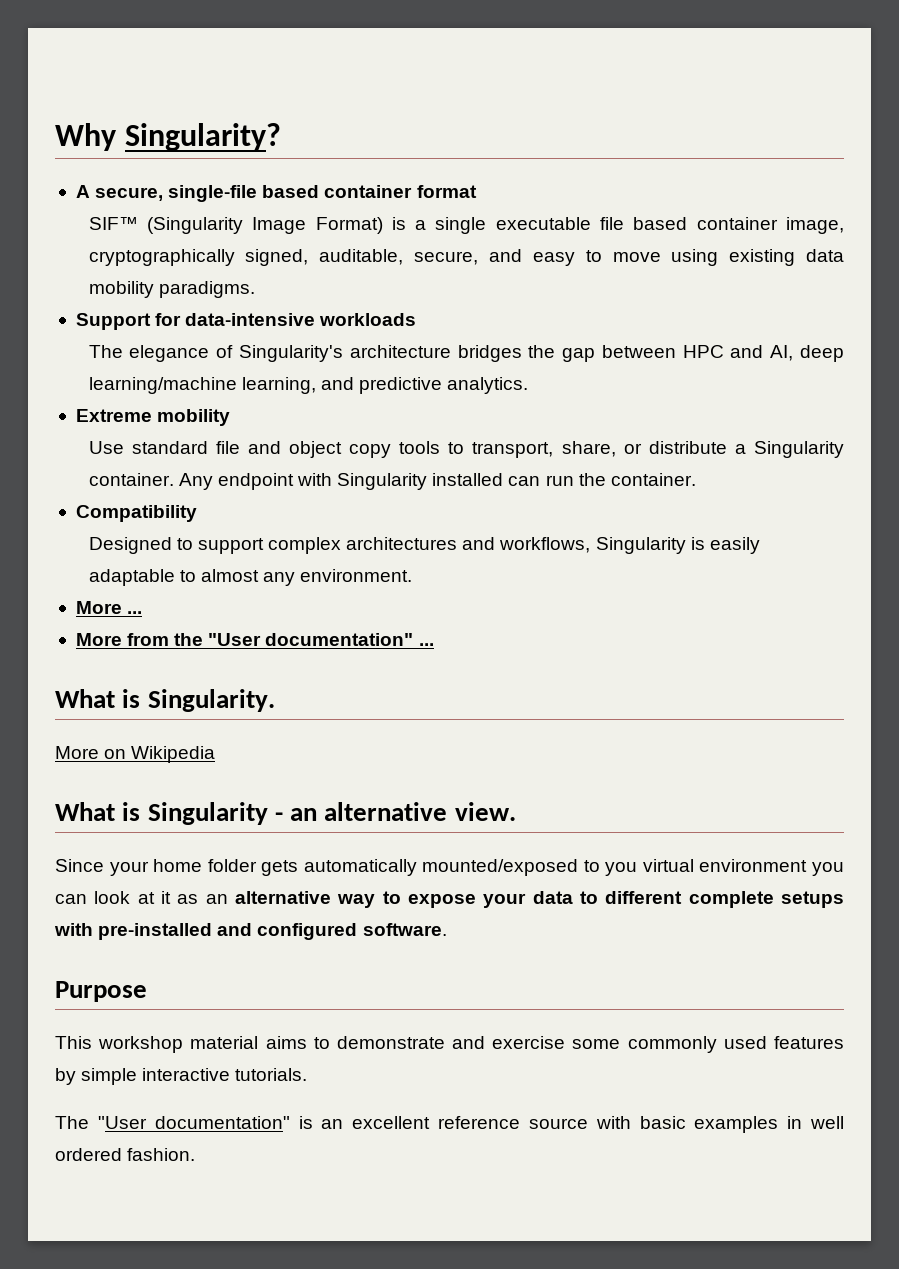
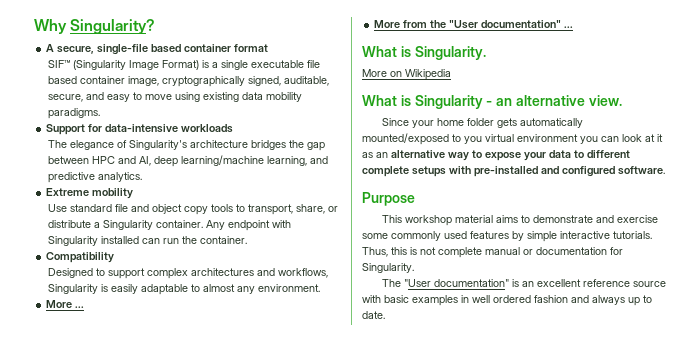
+ Thus, this is not complete manual or documentation for Singularity.
- The "User documentation" is an excellent reference source with basic examples in well ordered fashion.
+ The "User documentation" is an excellent reference source with basic examples in well ordered fashion and always up to date.

